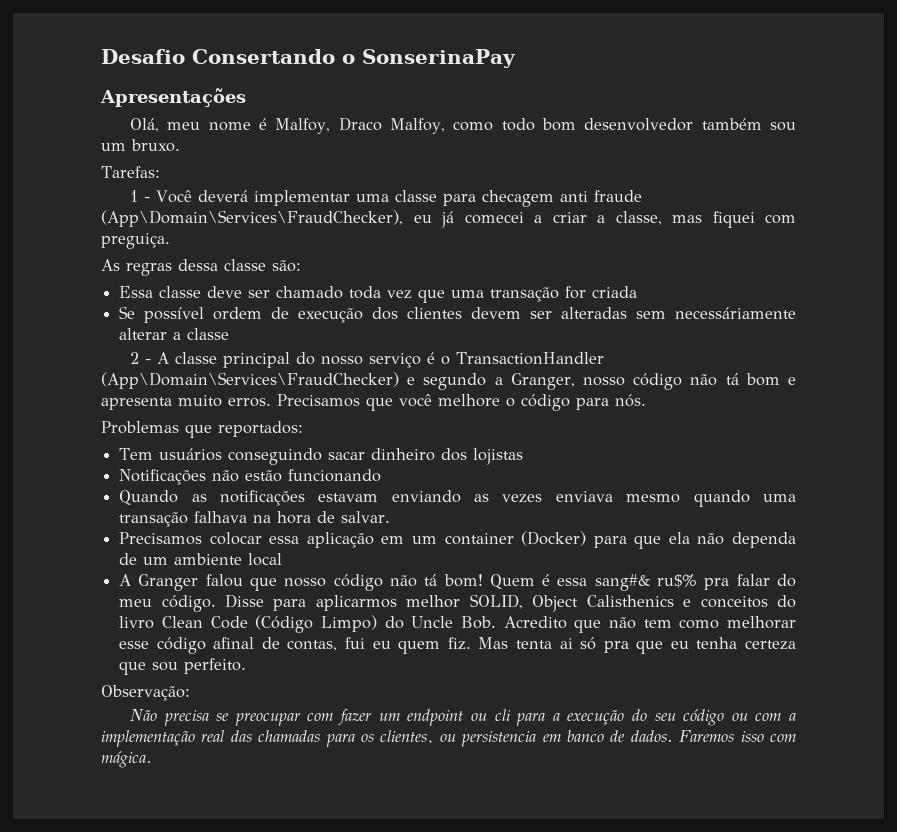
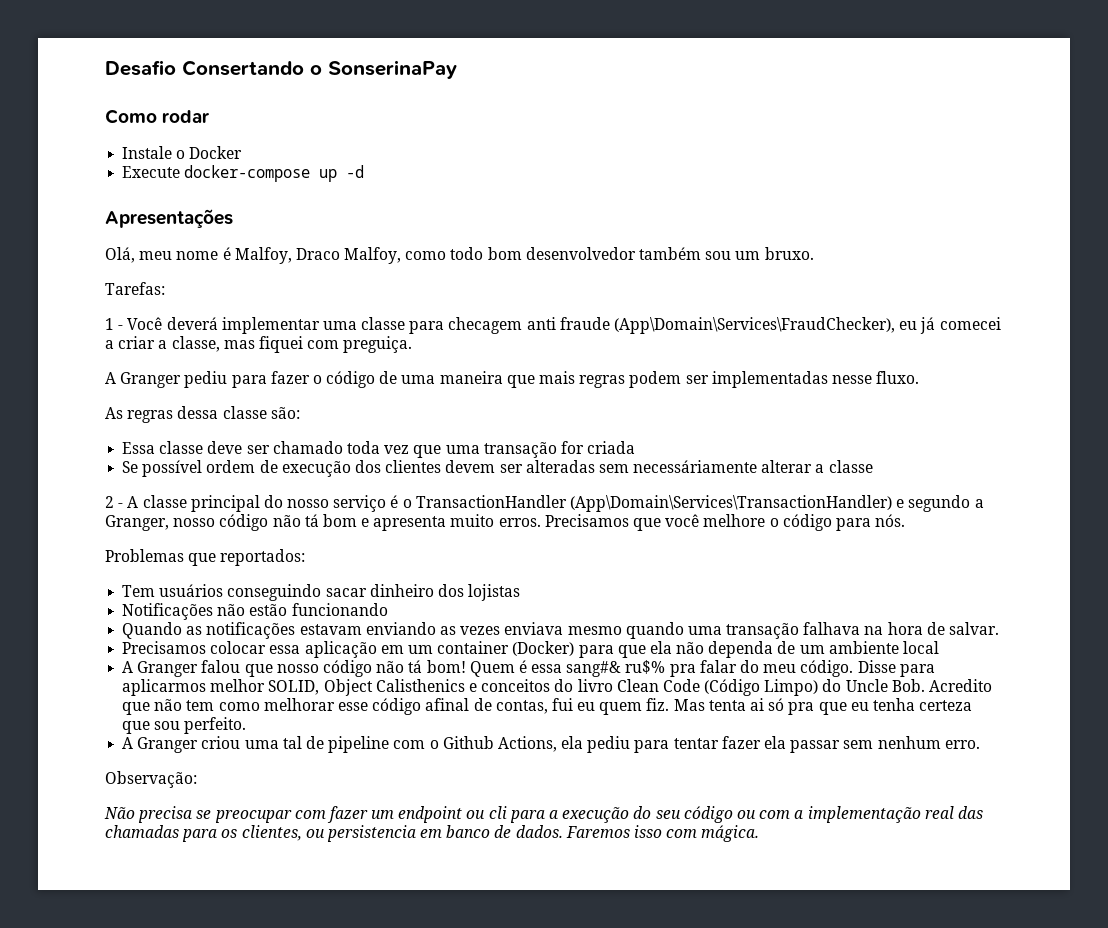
+ Como rodar
+ Instale o Docker
+ Execute docker-compose up -d
+ A Granger pediu para fazer o código de uma maneira que mais regras podem ser implementadas nesse fluxo.
- 2 - A classe principal do nosso serviço é o TransactionHandler (App\Domain\Services\FraudChecker) e segundo a Granger, nosso código não tá bom e apresenta muito erros.
+ 2 - A classe principal do nosso serviço é o TransactionHandler (App\Domain\Services\TransactionHandler) e segundo a Granger, nosso código não tá bom e apresenta muito erros.
+ A Granger criou uma tal de pipeline com o Github Actions, ela pediu para tentar fazer ela passar sem nenhum erro.

